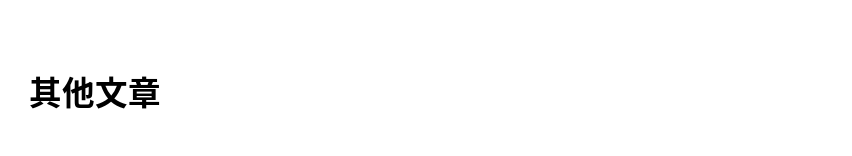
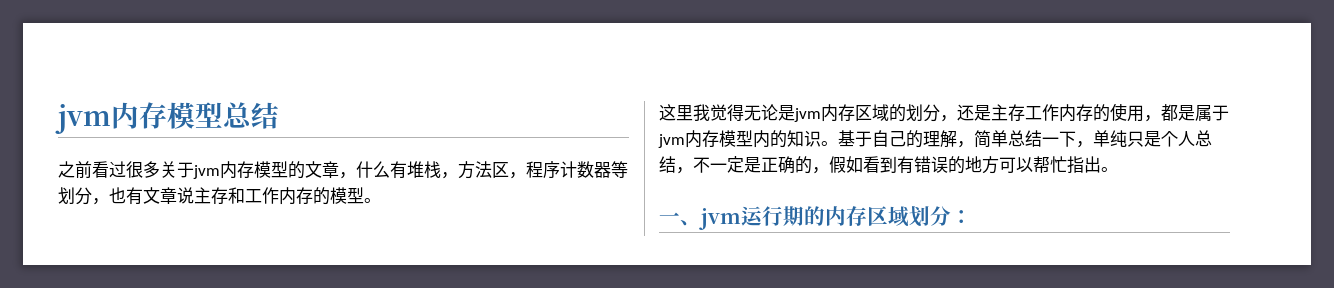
- 其他文章
+ jvm内存模型总结
+ 之前看过很多关于jvm内存模型的文章，什么有堆栈，方法区，程序计数器等划分，也有文章说主存和工作内存的模型。
+ 这里我觉得无论是jvm内存区域的划分，还是主存工作内存的使用，都是属于jvm内存模型内的知识。基于自己的理解，简单总结一下，单纯只是个人总结，不一定是正确的，假如看到有错误的地方可以帮忙指出。
+ 一、jvm运行期的内存区域划分：

